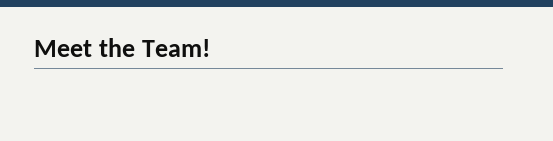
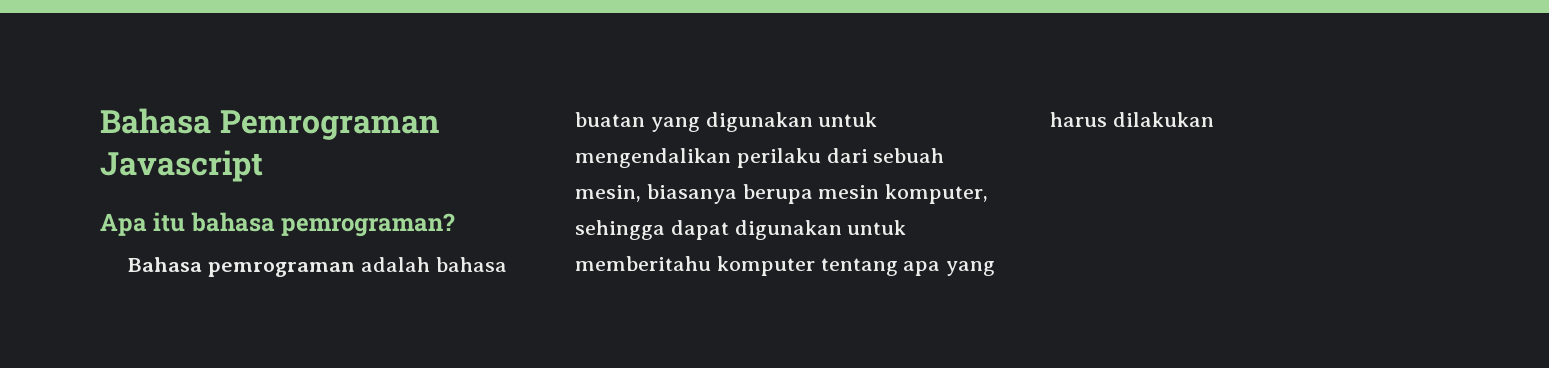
- Meet the Team!
+ Bahasa Pemrograman Javascript
+ Apa itu bahasa pemrograman?
+ Bahasa pemrograman adalah bahasa buatan yang digunakan untuk mengendalikan perilaku dari sebuah mesin, biasanya berupa mesin komputer, sehingga dapat digunakan untuk memberitahu komputer tentang apa yang harus dilakukan

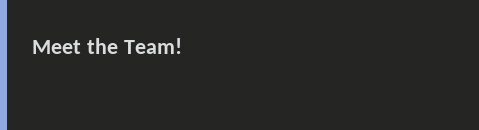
- Bahasa Pemrograman Javascript
- Apa itu bahasa pemrograman?
- Bahasa pemrograman adalah bahasa buatan yang digunakan untuk mengendalikan perilaku dari sebuah mesin, biasanya berupa mesin komputer, sehingga dapat digunakan untuk memberitahu komputer tentang apa yang harus dilakukan
+ Meet the Team!

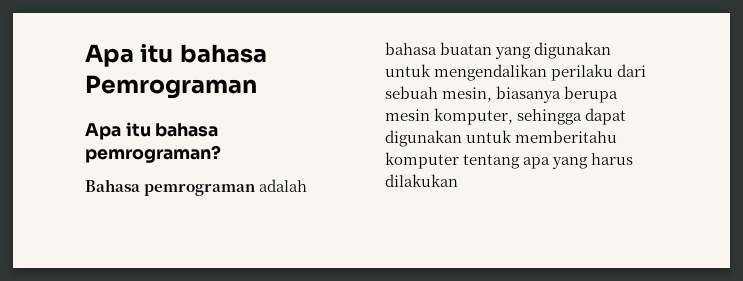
- Meet the Team!
+ Apa itu bahasa Pemrograman
+ Apa itu bahasa pemrograman?
+ Bahasa pemrograman adalah bahasa buatan yang digunakan untuk mengendalikan perilaku dari sebuah mesin, biasanya berupa mesin komputer, sehingga dapat digunakan untuk memberitahu komputer tentang apa yang harus dilakukan

